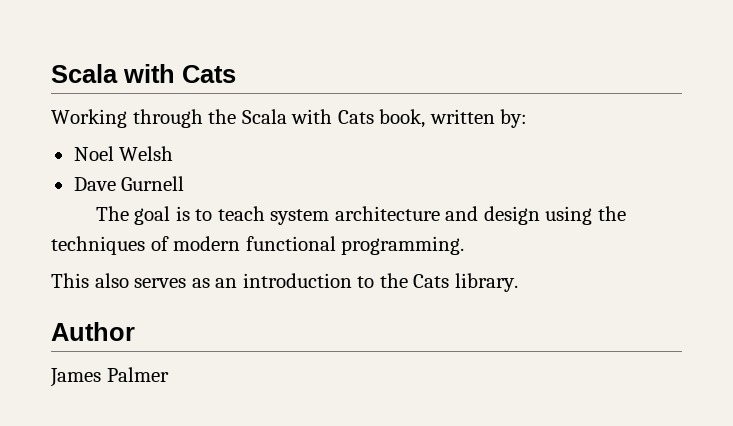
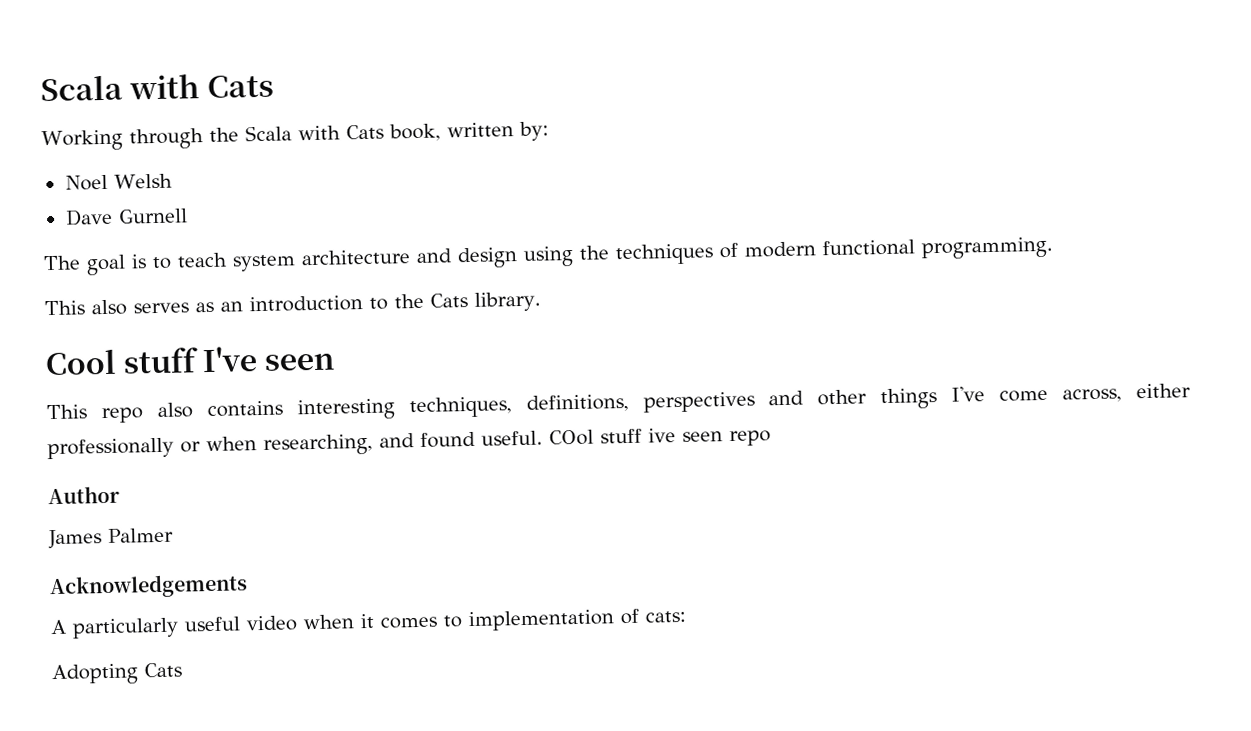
+ Cool stuff I've seen
+ This repo also contains interesting techniques, definitions, perspectives and other things I've come across, either professionally or when researching, and found useful. COol stuff ive seen repo
  Author
  James Palmer
+ Acknowledgements
+ A particularly useful video when it comes to implementation of cats:
+ Adopting Cats

